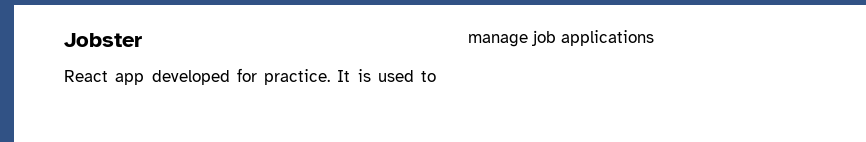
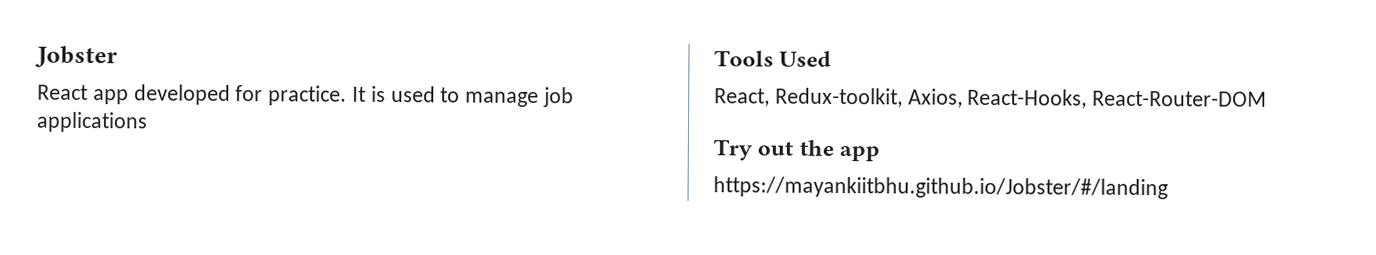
+ Tools Used
+ React, Redux-toolkit, Axios, React-Hooks, React-Router-DOM
+ Try out the app
+ https://mayankiitbhu.github.io/Jobster/#/landing

